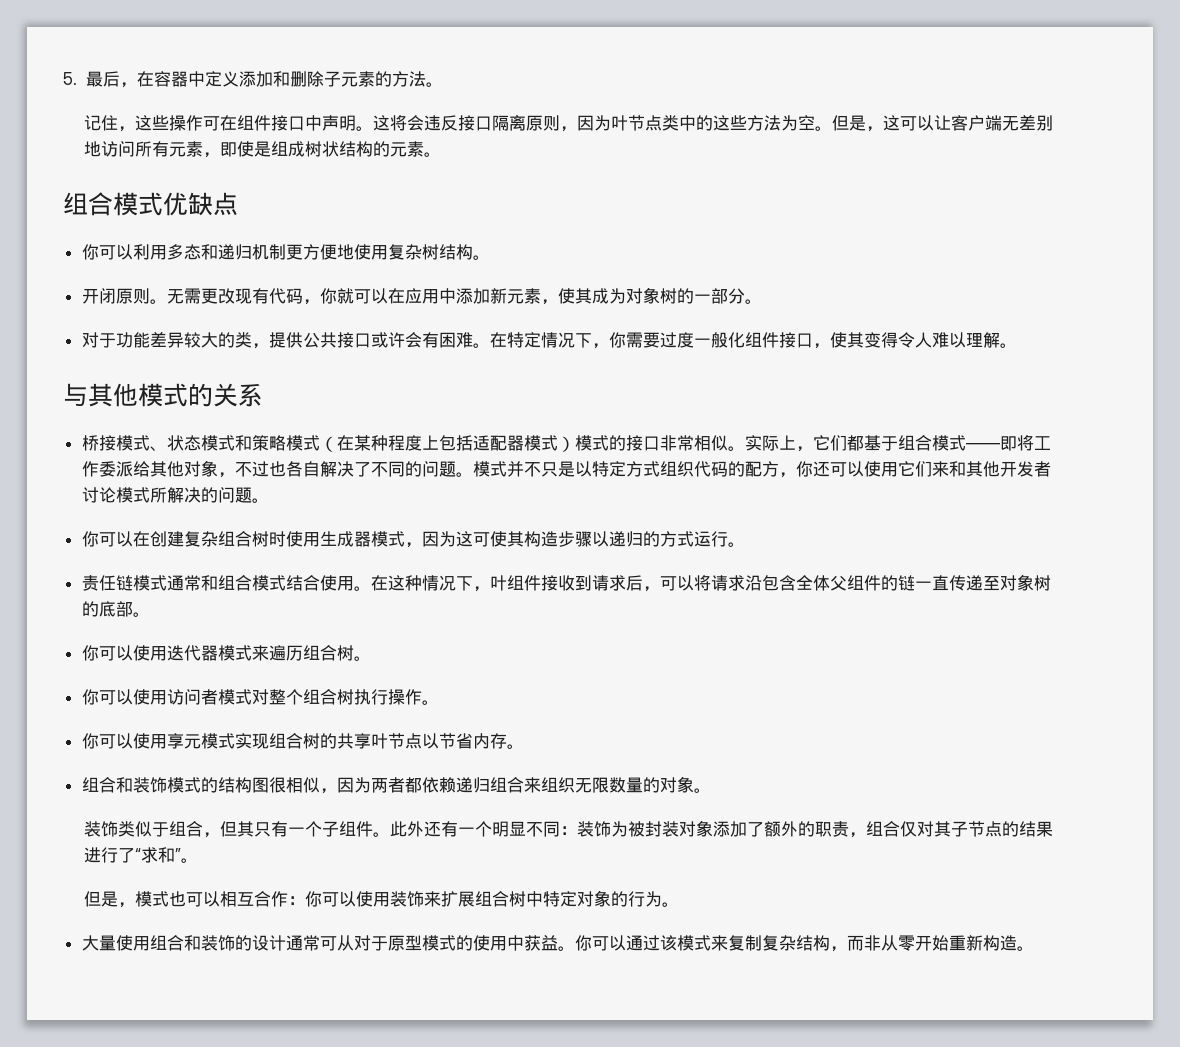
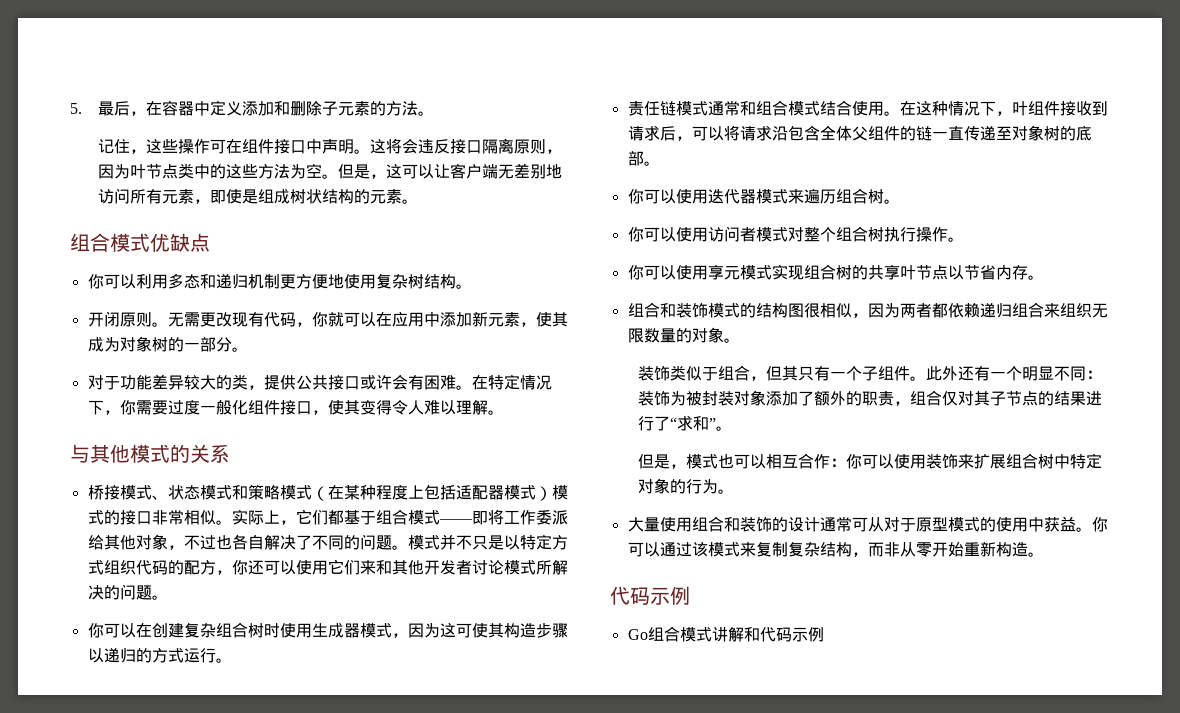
  你可以通过该模式来复制复杂结构，而非从零开始重新构造。
+ 代码示例
+ Go组合模式讲解和代码示例

